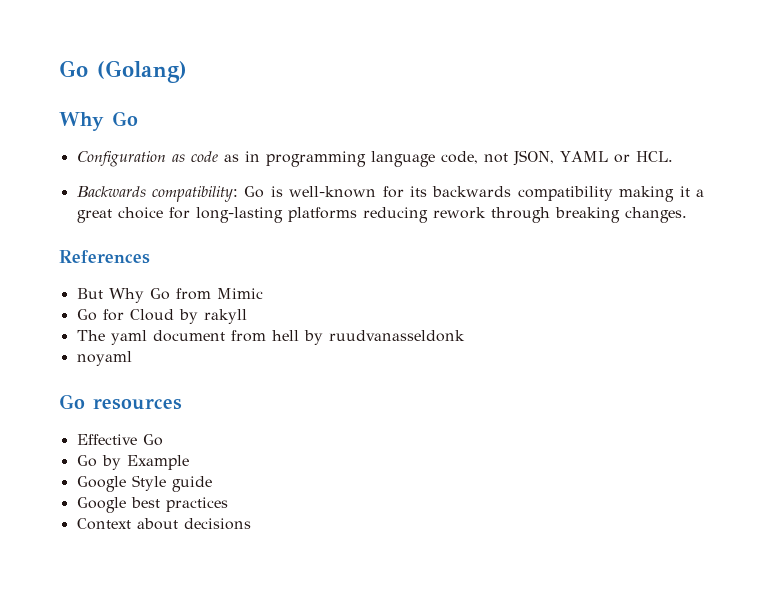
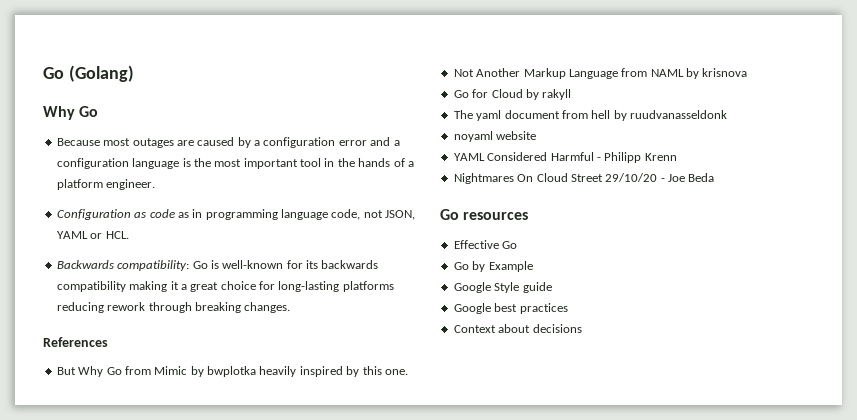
+ Because most outages are caused by a configuration error and a configuration language is the most important tool in the hands of a platform engineer.
- But Why Go from Mimic
+ But Why Go from Mimic by bwplotka heavily inspired by this one.
+ Not Another Markup Language from NAML by krisnova
- noyaml
+ noyaml website
+ YAML Considered Harmful - Philipp Krenn
+ Nightmares On Cloud Street 29/10/20 - Joe Beda

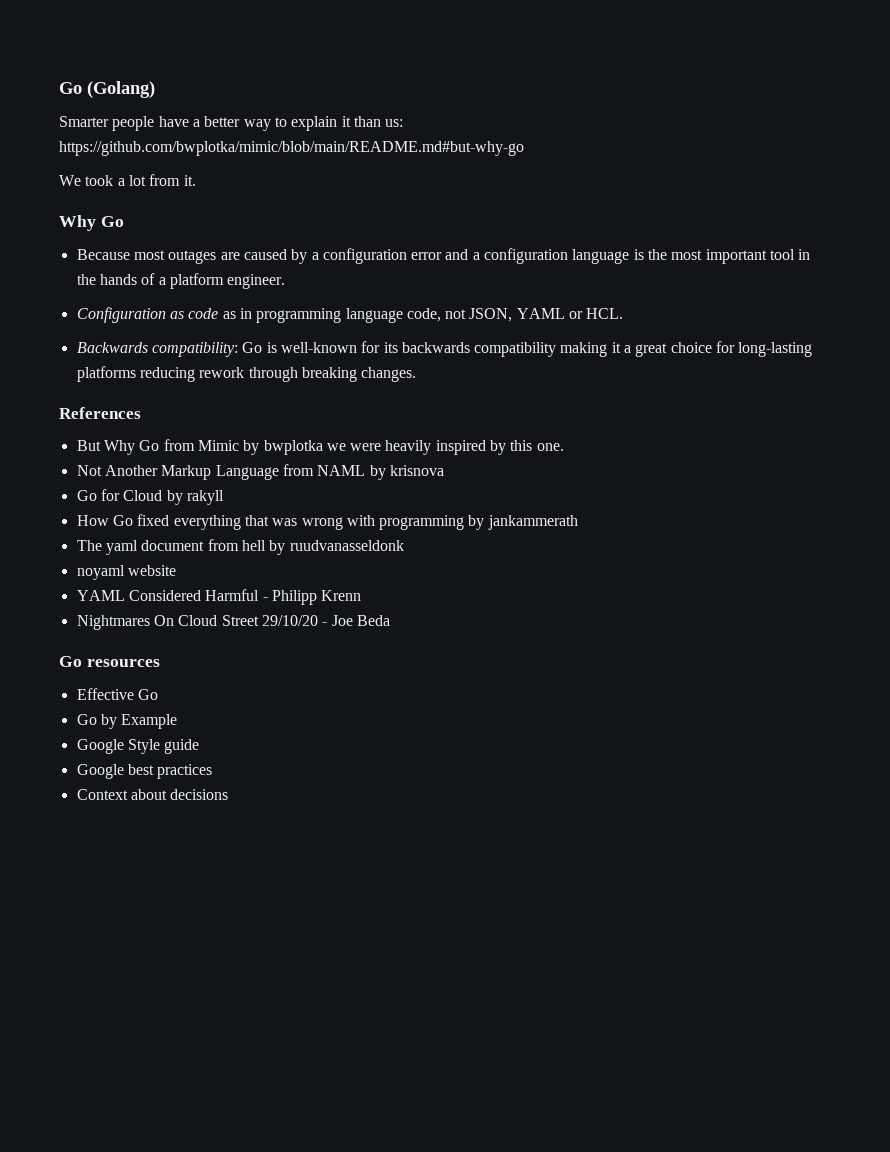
+ Smarter people have a better way to explain it than us: https://github.com/bwplotka/mimic/blob/main/README.md#but-why-go
+ We took a lot from it.
- But Why Go from Mimic by bwplotka heavily inspired by this one.
+ But Why Go from Mimic by bwplotka we were heavily inspired by this one.
+ How Go fixed everything that was wrong with programming by jankammerath

